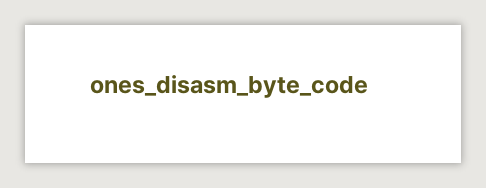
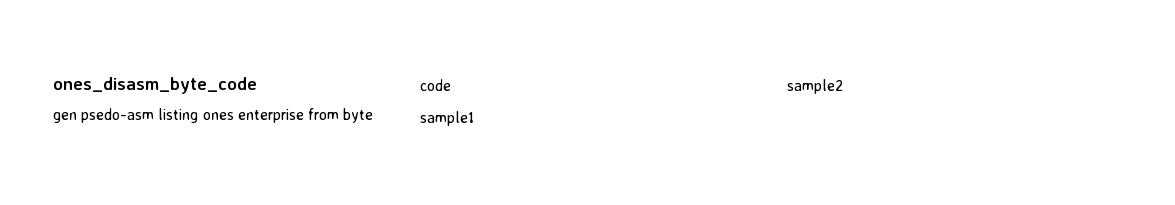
+ gen psedo-asm listing ones enterprise from byte code
+ sample1
+ sample2

